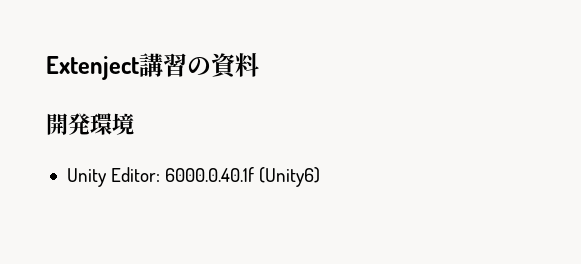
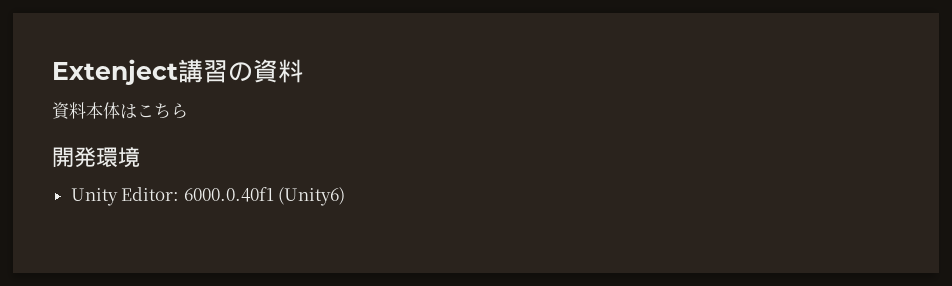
+ 資料本体はこちら
- Unity Editor: 6000.0.40.1f (Unity6)
+ Unity Editor: 6000.0.40f1 (Unity6)

